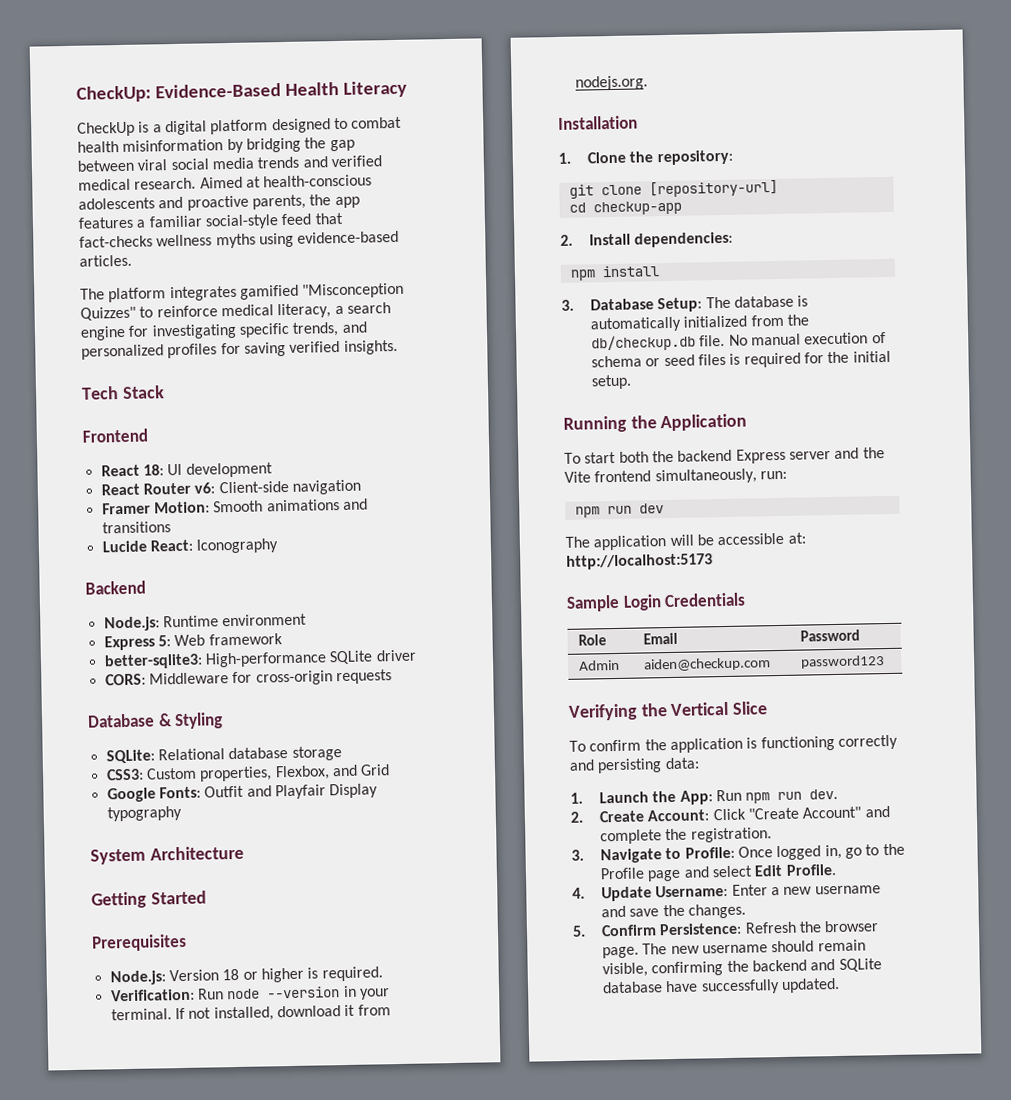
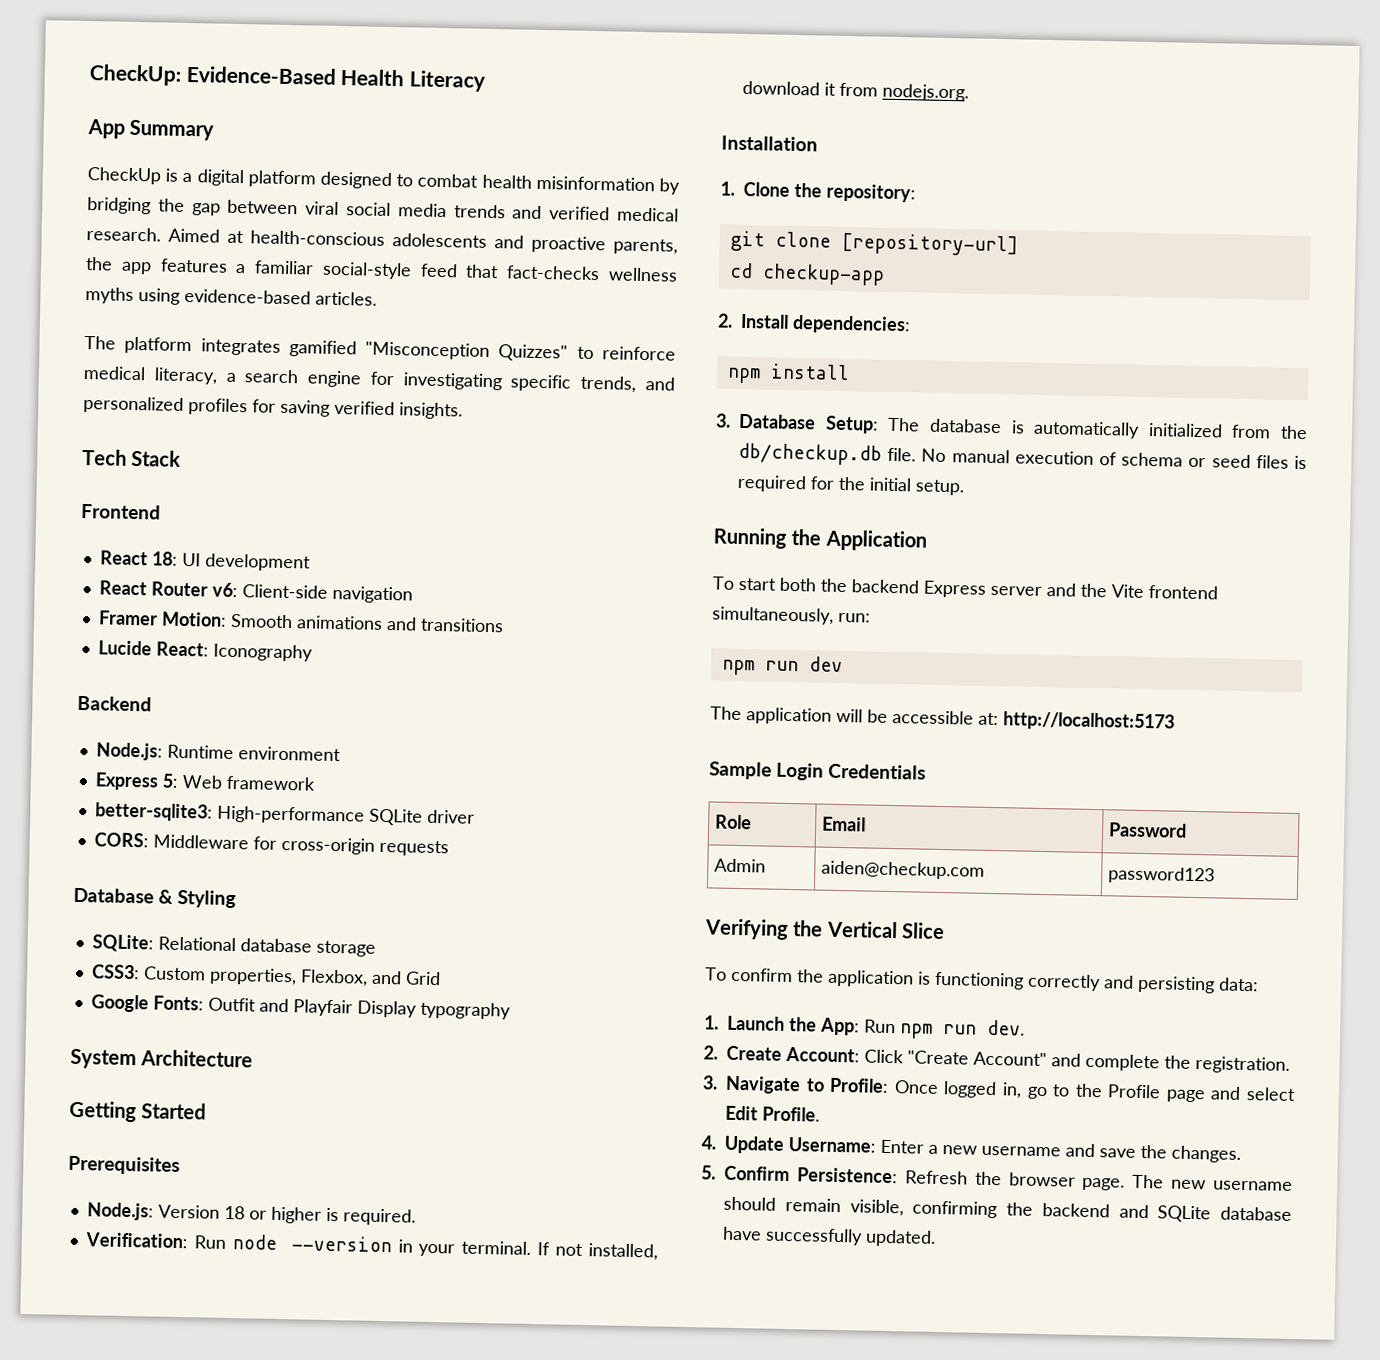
+ App Summary

